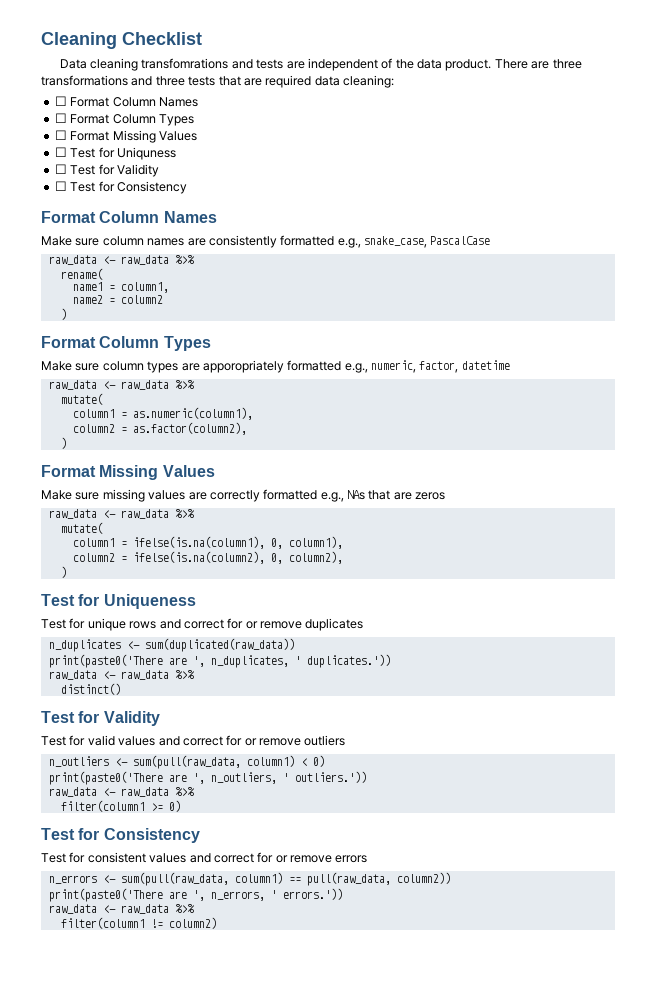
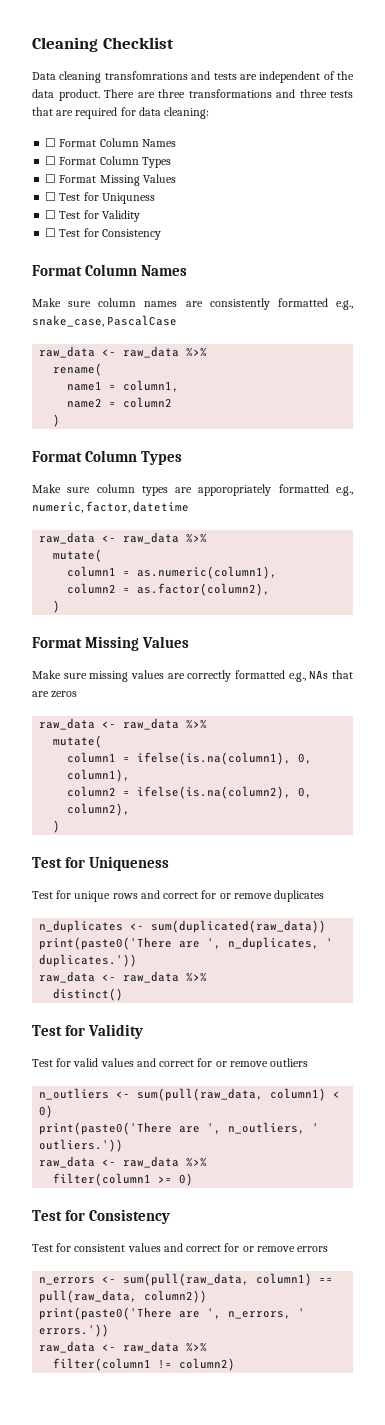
- There are three transformations and three tests that are required data cleaning:
+ There are three transformations and three tests that are required for data cleaning:

